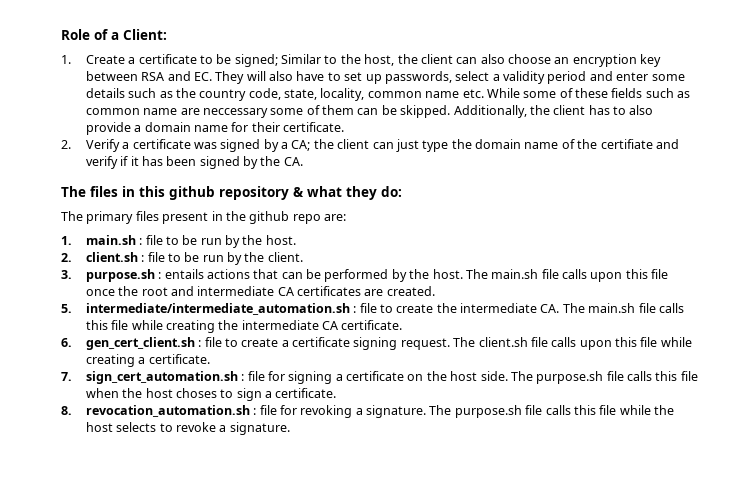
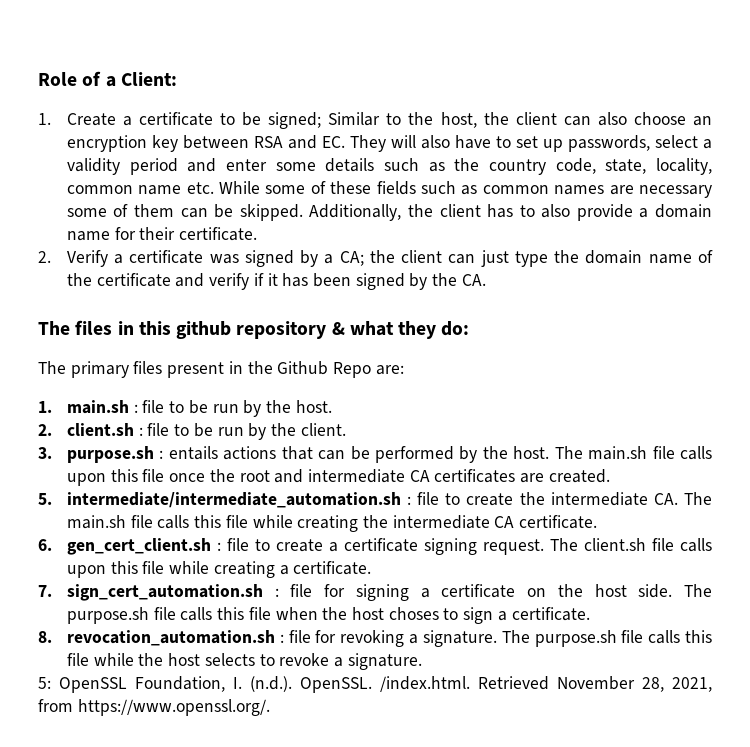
- Similar to the host, the client can also choose an encryption key between RSA and EC. They will also have to set up passwords, select a validity period and enter some details such as the country code, state, locality, common name etc. While some of these fields such as common name are neccessary some of them can be skipped.
+ Similar to the host, the client can also choose an encryption key between RSA and EC. They will also have to set up passwords, select a validity period and enter some details such as the country code, state, locality, common name etc. While some of these fields such as common names are necessary some of them can be skipped.
- 2. Verify a certificate was signed by a CA; the client can just type the domain name of the certifiate and verify if it has been signed by the CA.
+ 2. Verify a certificate was signed by a CA; the client can just type the domain name of the certificate and verify if it has been signed by the CA.
- The primary files present in the github repo are:
+ The primary files present in the Github Repo are:
+ 5: OpenSSL Foundation, I. (n.d.). OpenSSL. /index.html. Retrieved November 28, 2021, from https://www.openssl.org/.

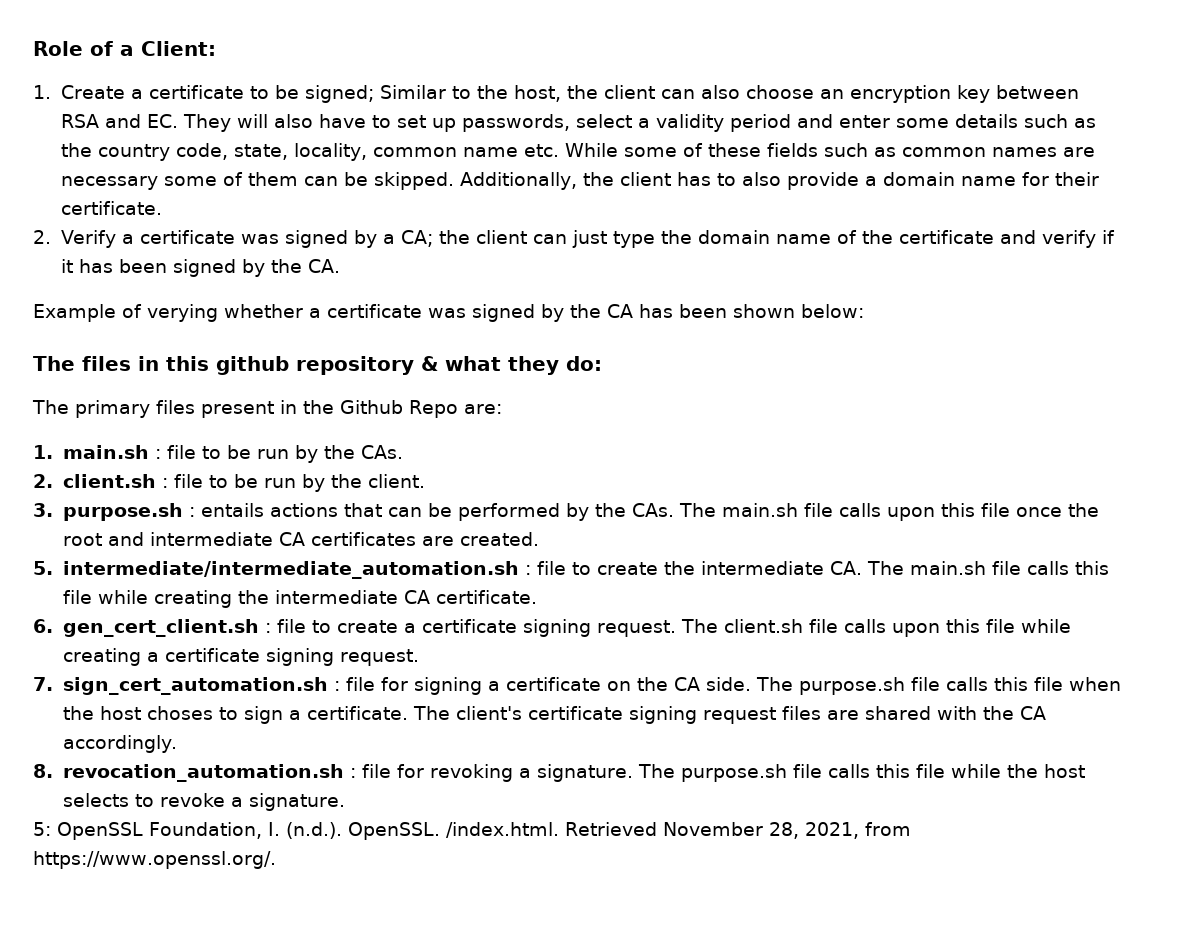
+ Example of verying whether a certificate was signed by the CA has been shown below:
- 1. main.sh : file to be run by the host.
+ 1. main.sh : file to be run by the CAs.
- 3. purpose.sh : entails actions that can be performed by the host. The main.sh file calls upon this file once the root and intermediate CA certificates are created.
+ 3. purpose.sh : entails actions that can be performed by the CAs. The main.sh file calls upon this file once the root and intermediate CA certificates are created.
- The client.sh file calls upon this file while creating a certificate.
+ The client.sh file calls upon this file while creating a certificate signing request.
- 7. sign_cert_automation.sh : file for signing a certificate on the host side.
+ 7. sign_cert_automation.sh : file for signing a certificate on the CA side.
+ The client's certificate signing request files are shared with the CA accordingly.

